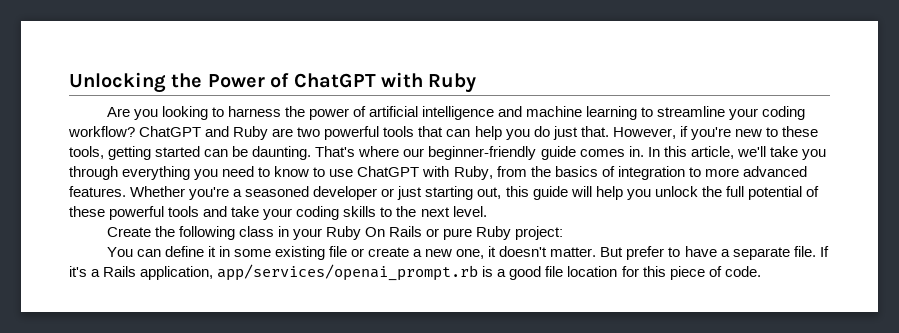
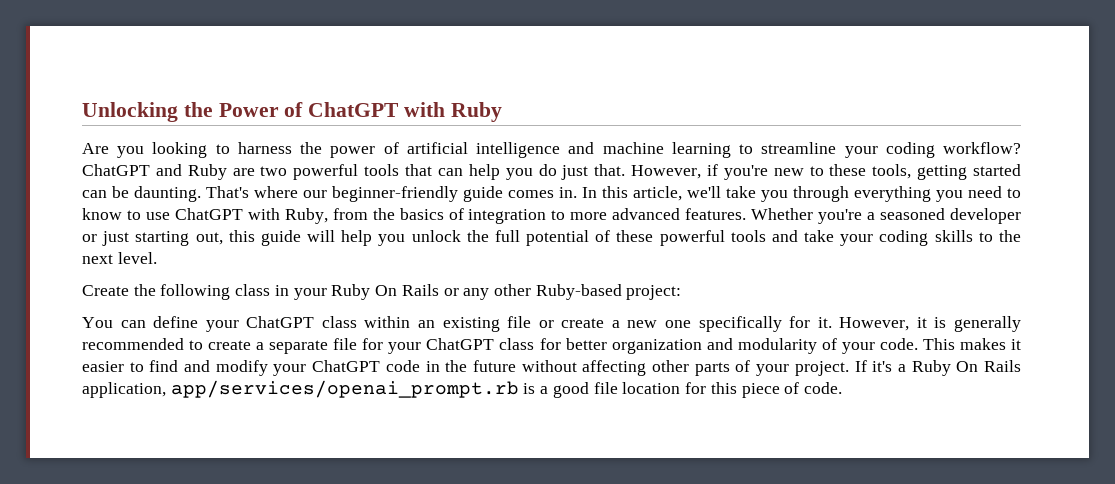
- Create the following class in your Ruby On Rails or pure Ruby project:
+ Create the following class in your Ruby On Rails or any other Ruby-based project:
- You can define it in some existing file or create a new one, it doesn't matter. But prefer to have a separate file.
+ You can define your ChatGPT class within an existing file or create a new one specifically for it. However, it is generally recommended to create a separate file for your ChatGPT class for better organization and modularity of your code. This makes it easier to find and modify your ChatGPT code in the future without affecting other parts of your project.
- If it's a Rails application, app/services/openai_prompt.rb is a good file location for this piece of code.
+ If it's a Ruby On Rails application, app/services/openai_prompt.rb is a good file location for this piece of code.

